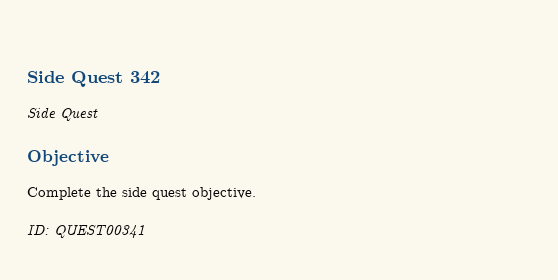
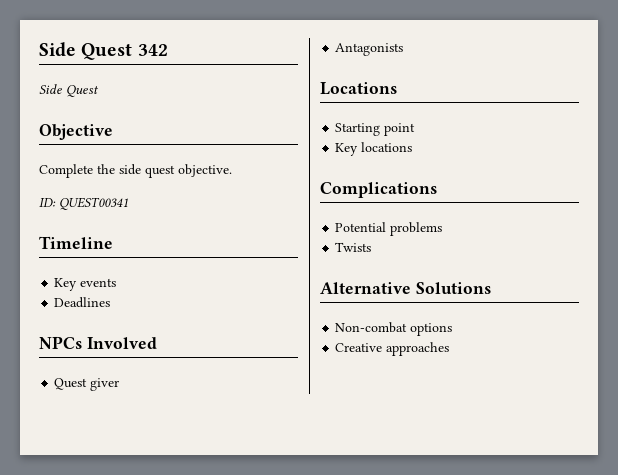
+ Timeline
+ Key events
+ Deadlines
+ NPCs Involved
+ Quest giver
+ Antagonists
+ Locations
+ Starting point
+ Key locations
+ Complications
+ Potential problems
+ Twists
+ Alternative Solutions
+ Non-combat options
+ Creative approaches

